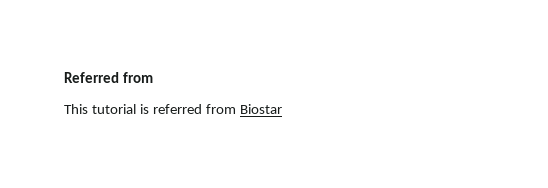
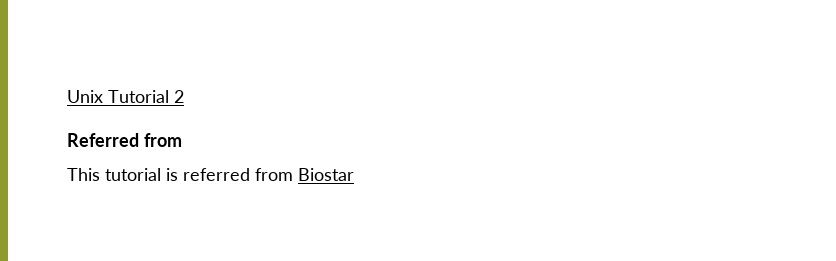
+ Unix Tutorial 2

